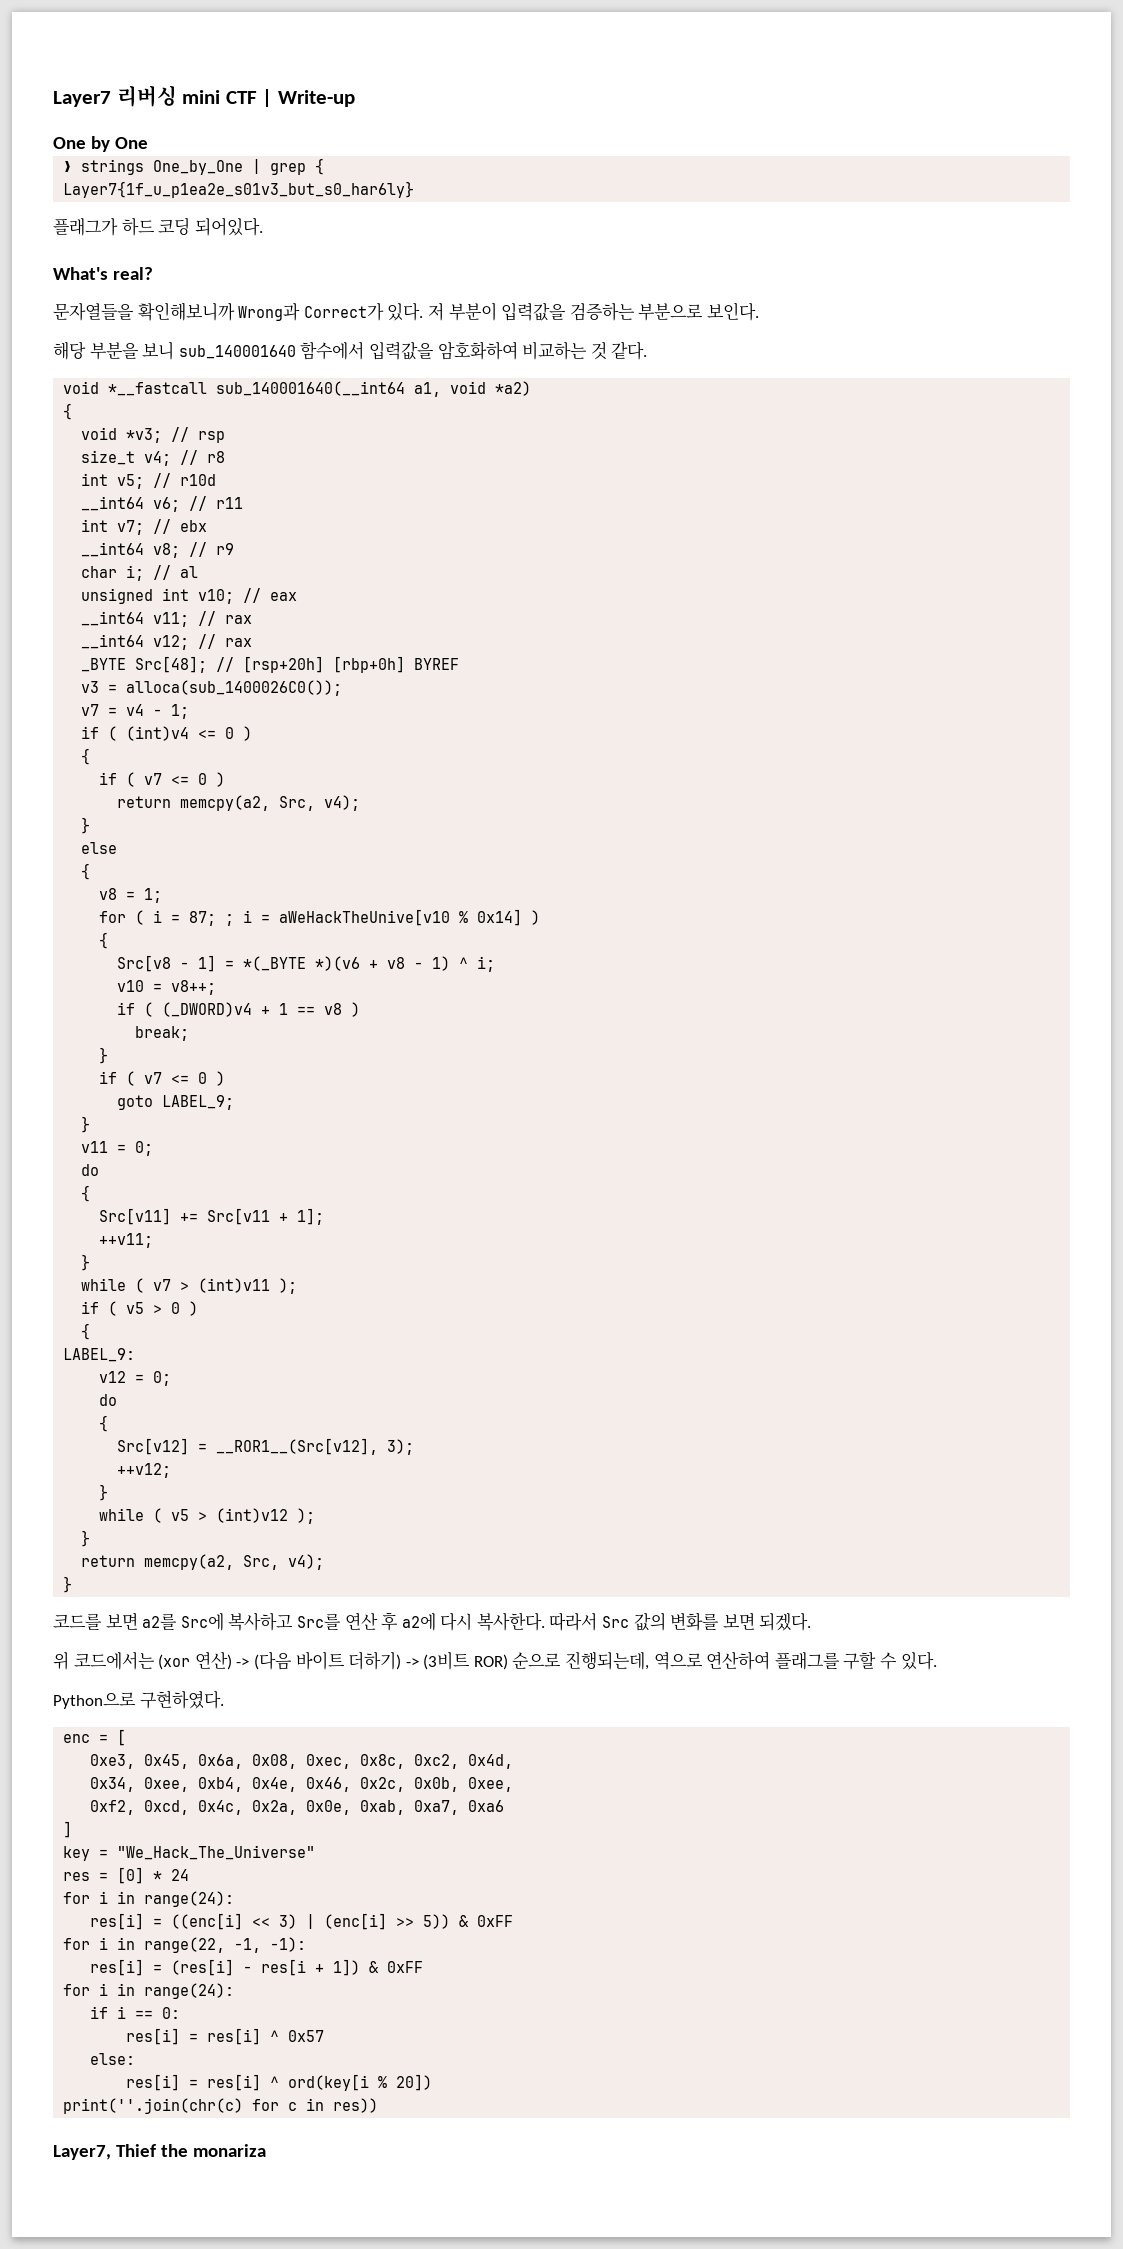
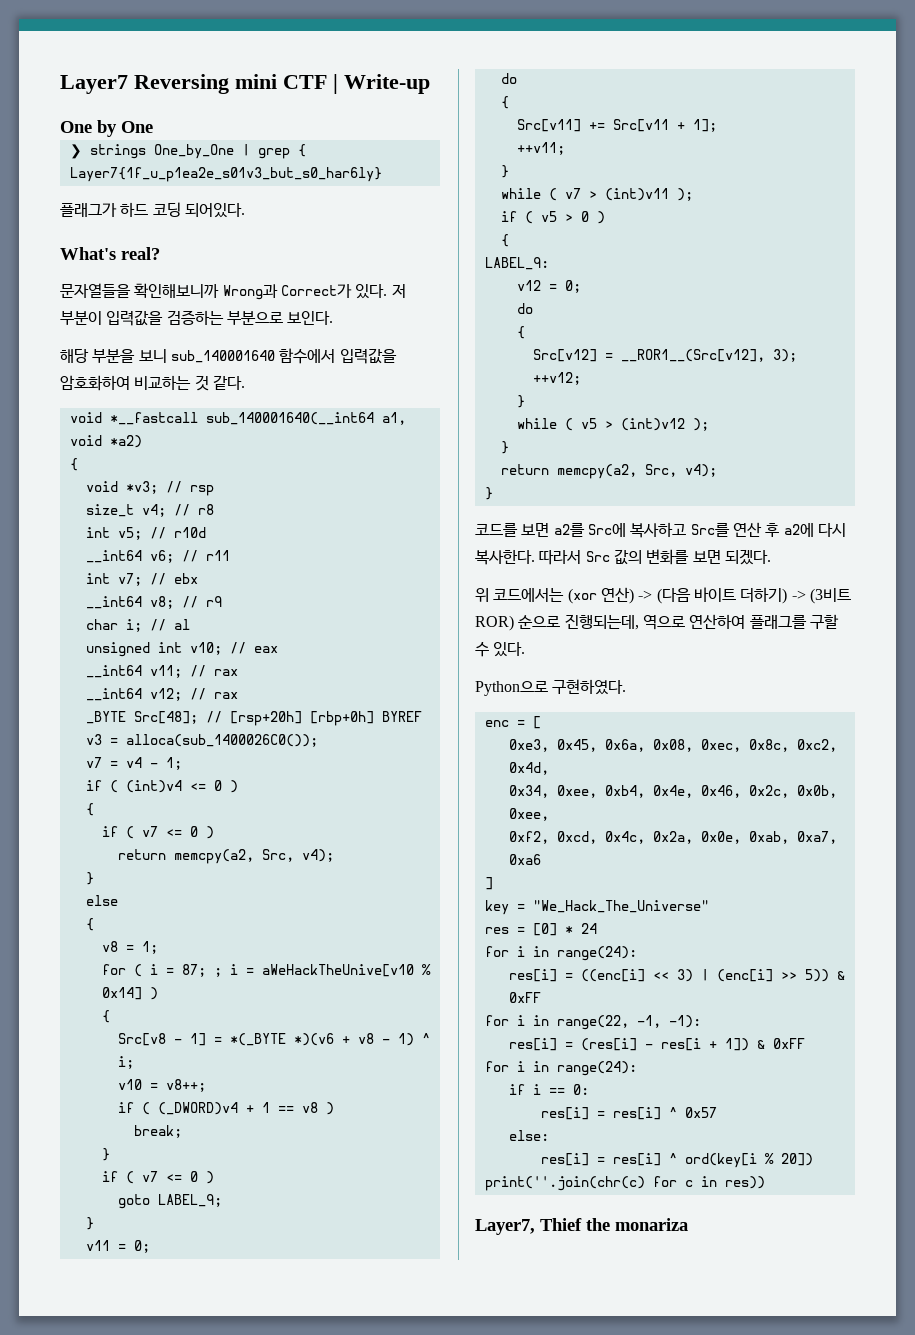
- Layer7 리버싱 mini CTF | Write-up
+ Layer7 Reversing mini CTF | Write-up

